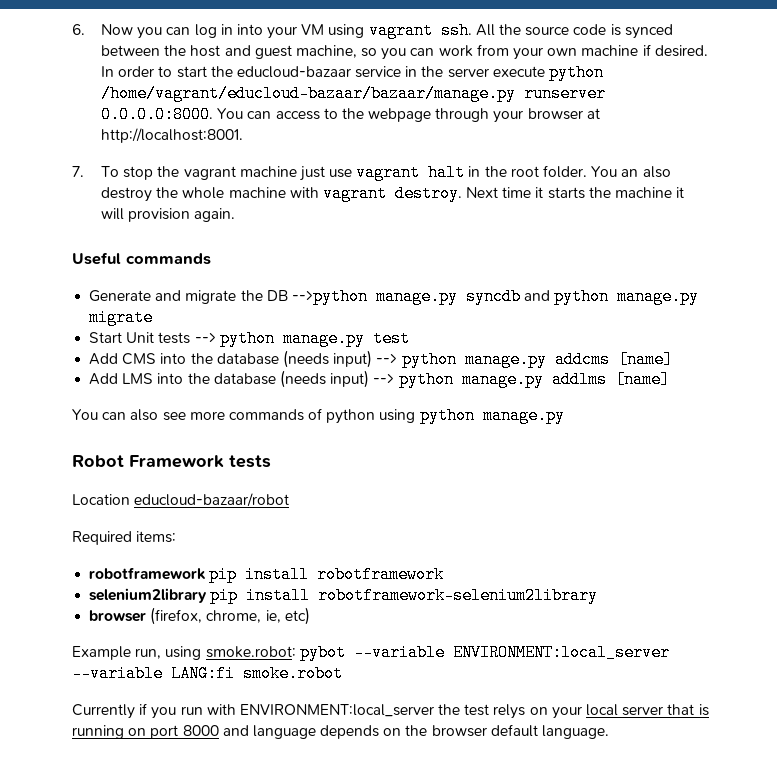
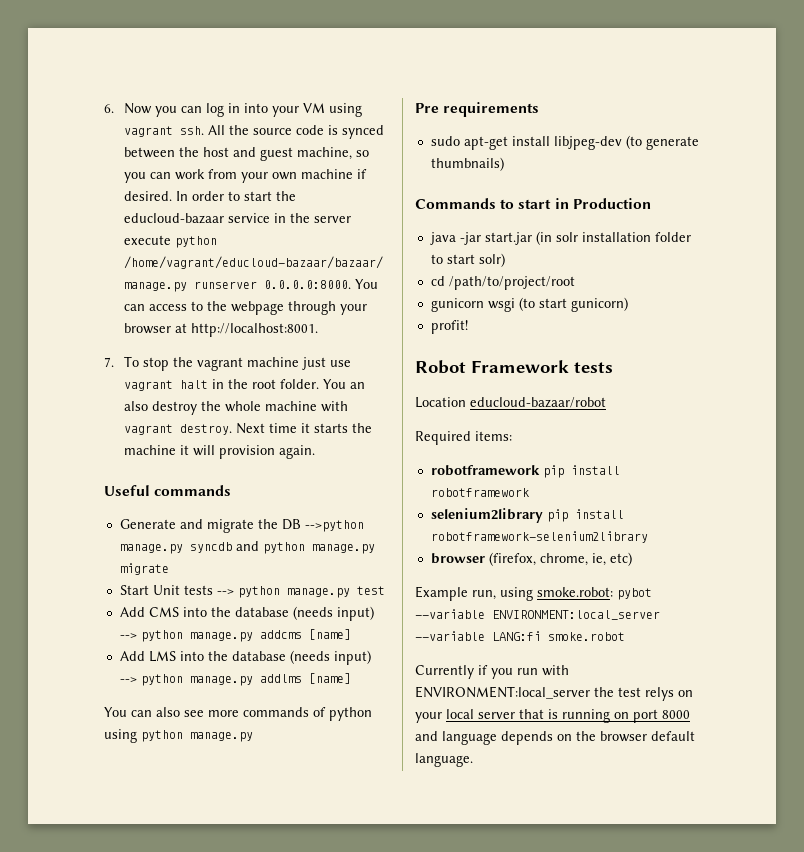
+ Pre requirements
+ sudo apt-get install libjpeg-dev (to generate thumbnails)
+ Commands to start in Production
+ java -jar start.jar (in solr installation folder to start solr)
+ cd /path/to/project/root
+ gunicorn wsgi (to start gunicorn)
+ profit!

